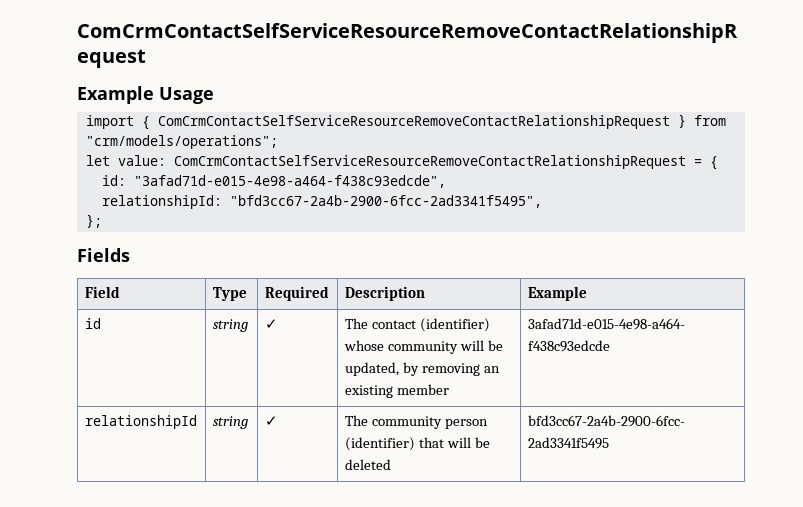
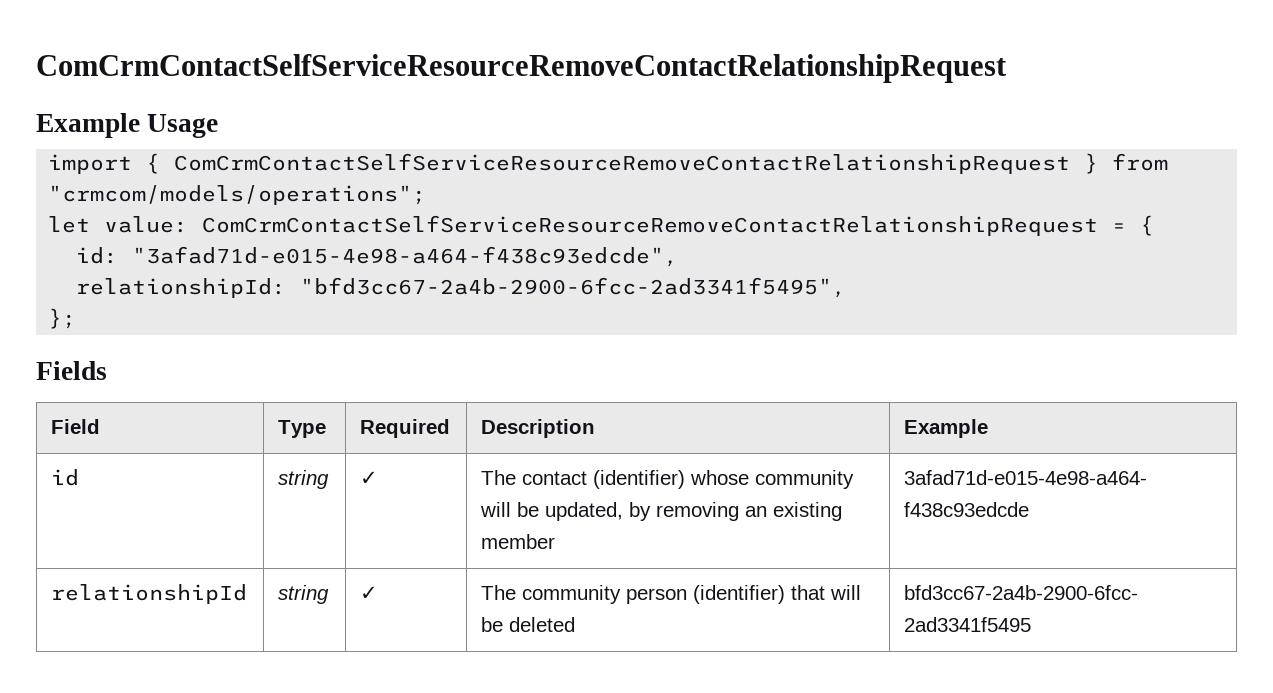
- import { ComCrmContactSelfServiceResourceRemoveContactRelationshipRequest } from "crm/models/operations";
+ import { ComCrmContactSelfServiceResourceRemoveContactRelationshipRequest } from "crmcom/models/operations";

